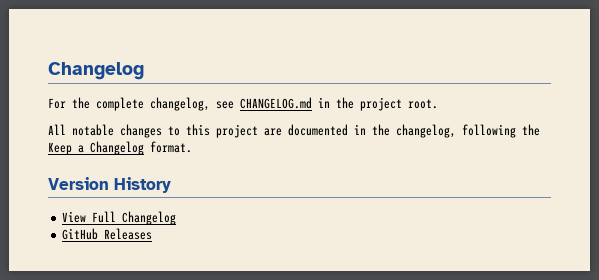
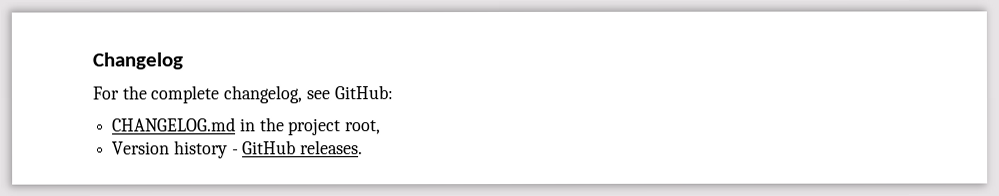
- For the complete changelog, see CHANGELOG.md in the project root.
- All notable changes to this project are documented in the changelog, following the Keep a Changelog format.
- Version History
- View Full Changelog
- GitHub Releases
+ For the complete changelog, see GitHub:
+ CHANGELOG.md in the project root,
+ Version history - GitHub releases.

